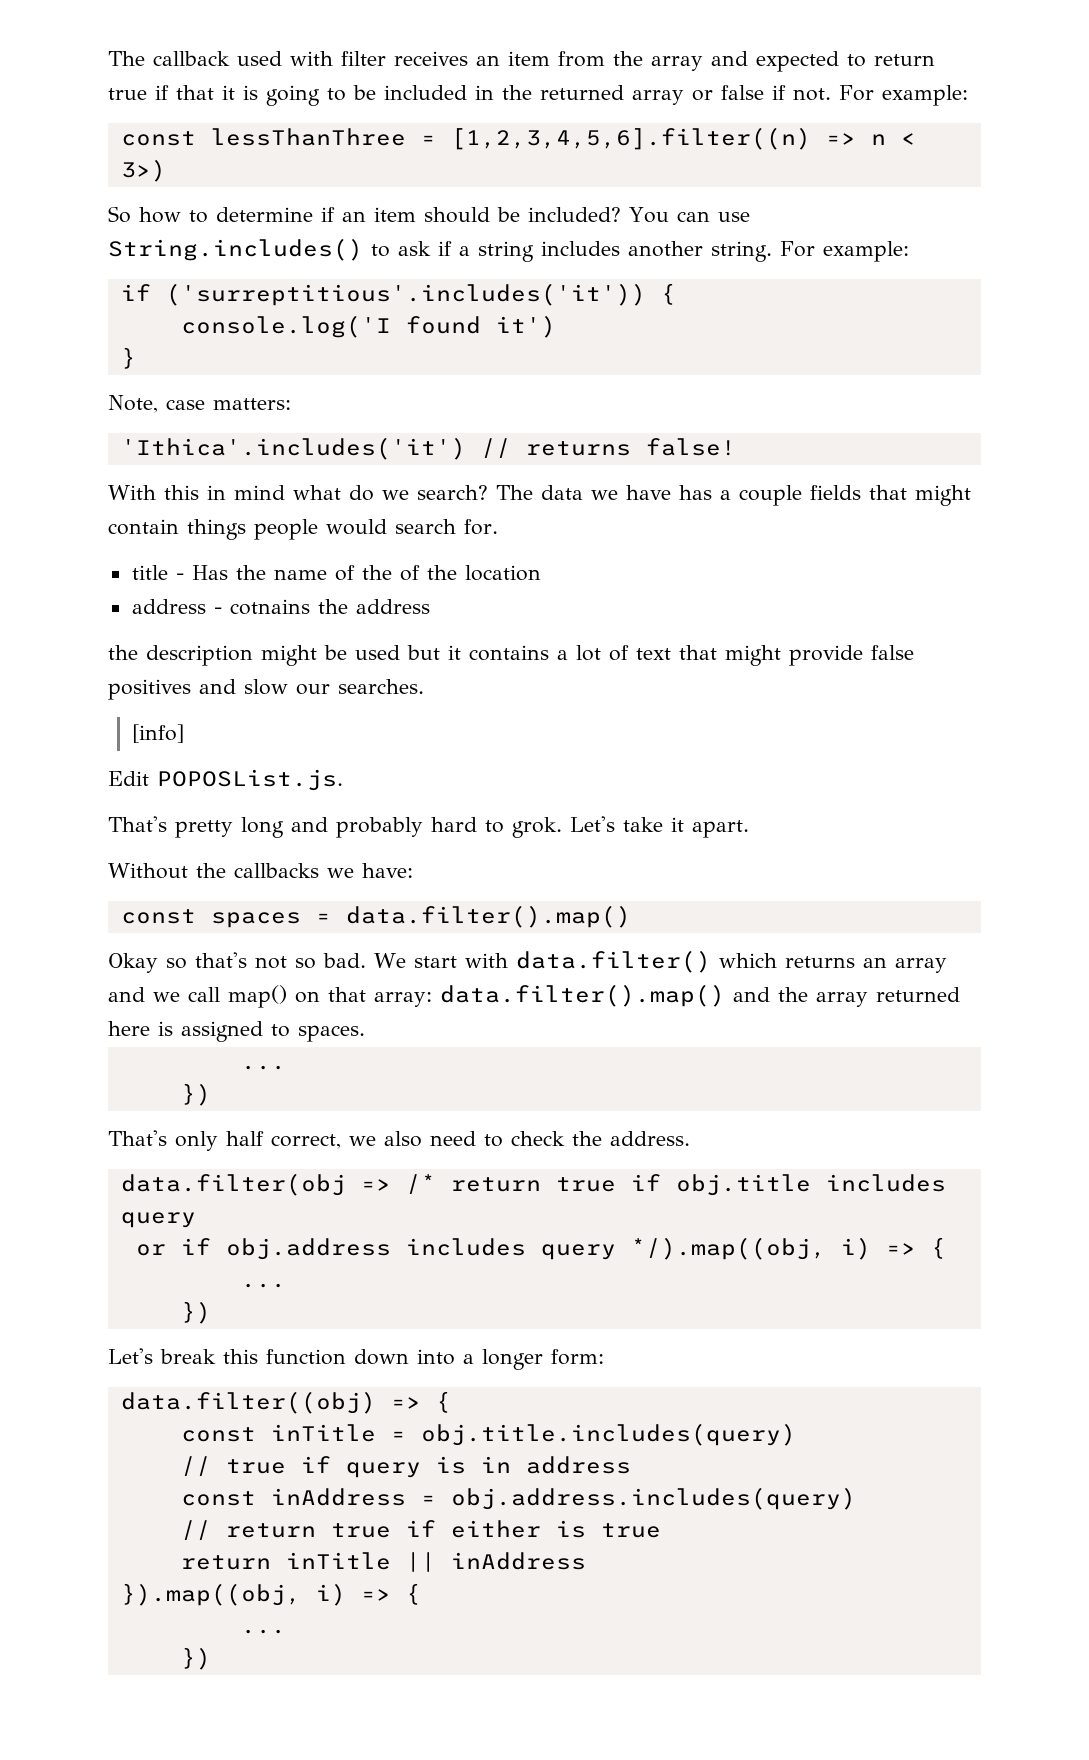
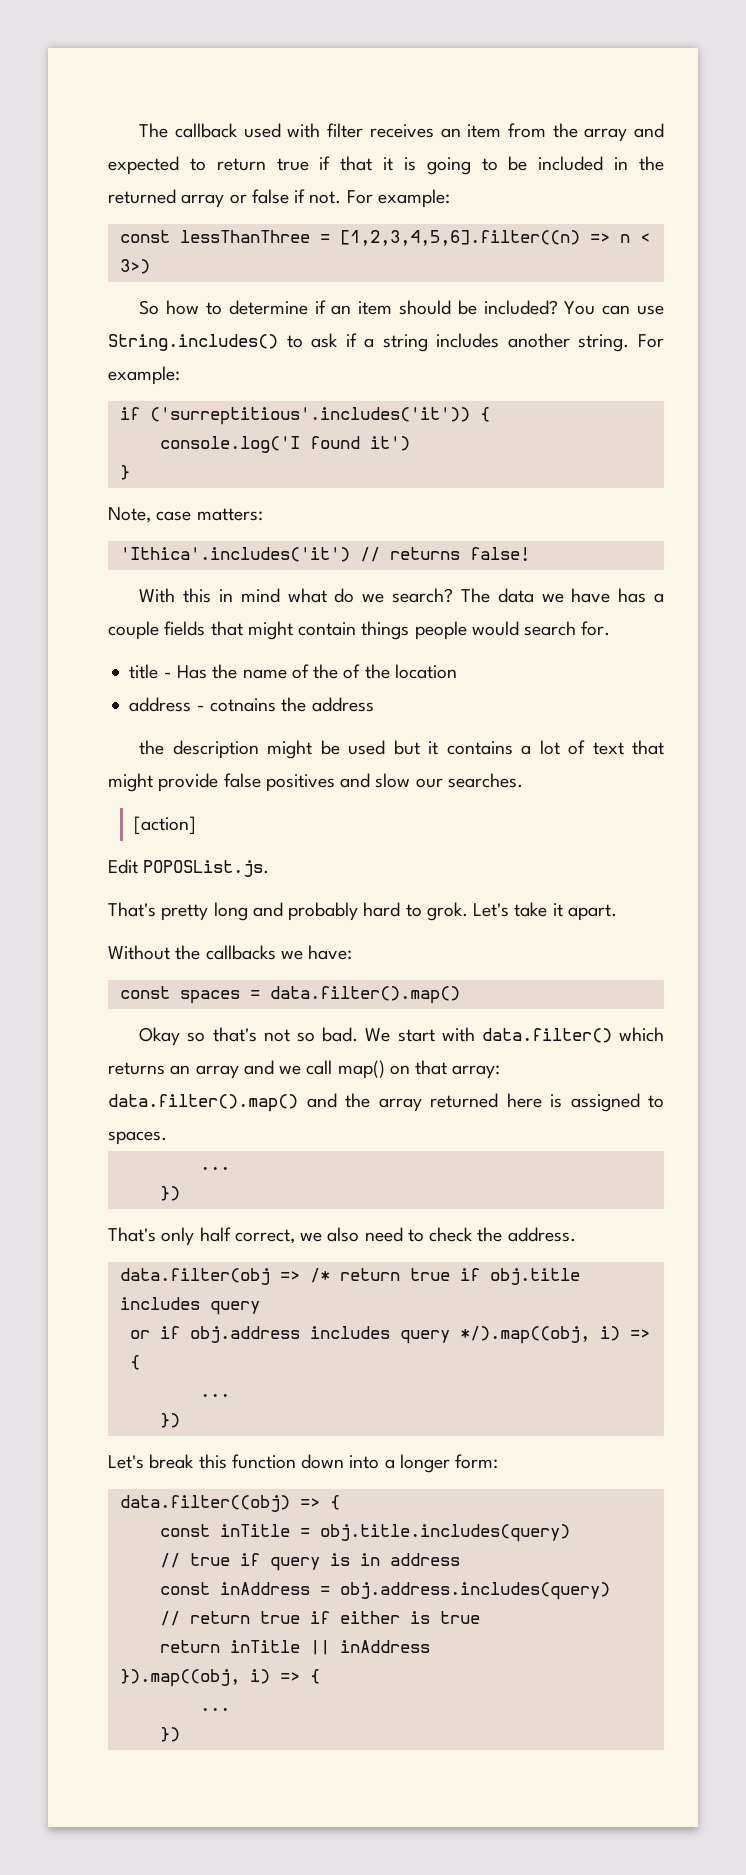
- [info]
+ [action]

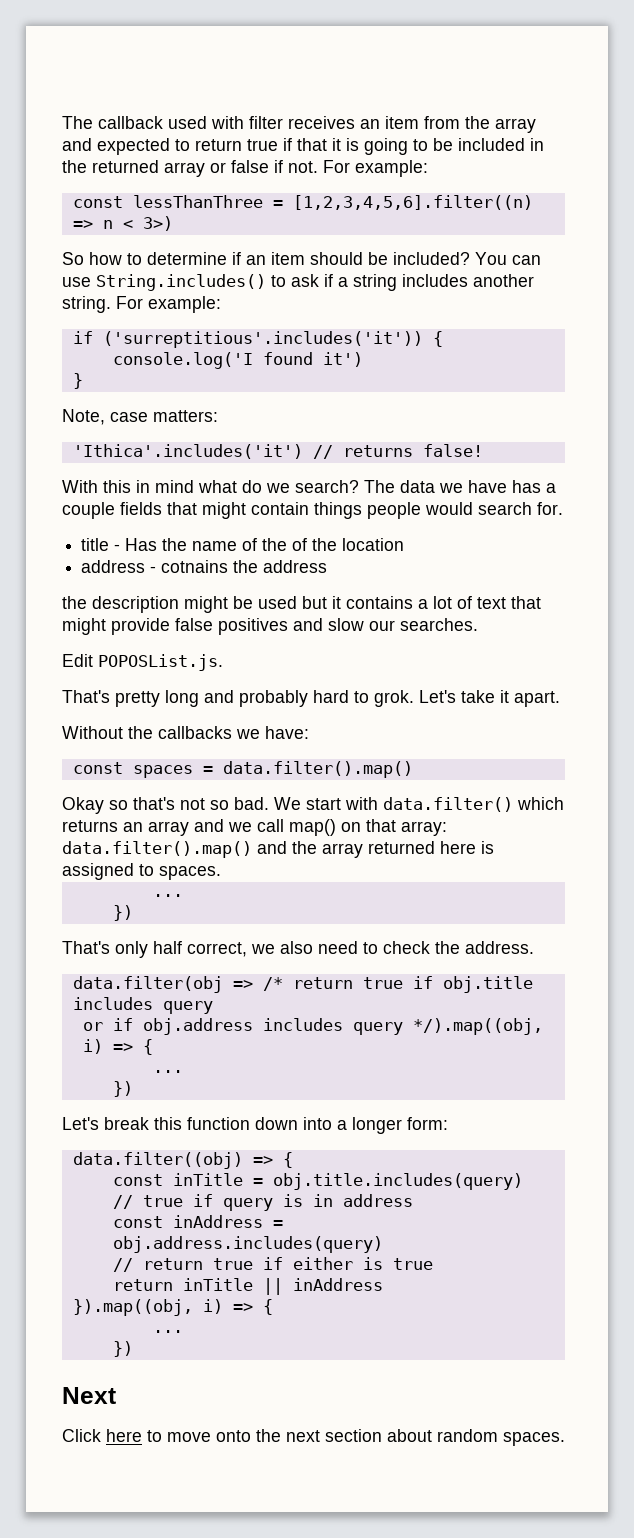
- [action]
+ Next
+ Click here to move onto the next section about random spaces.

